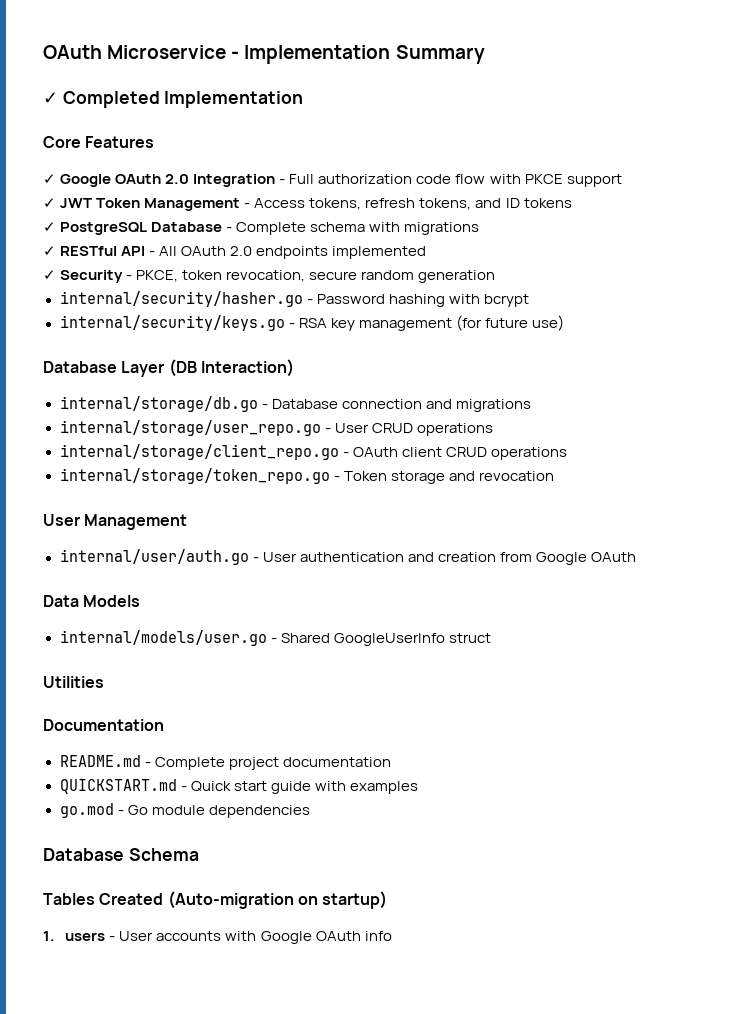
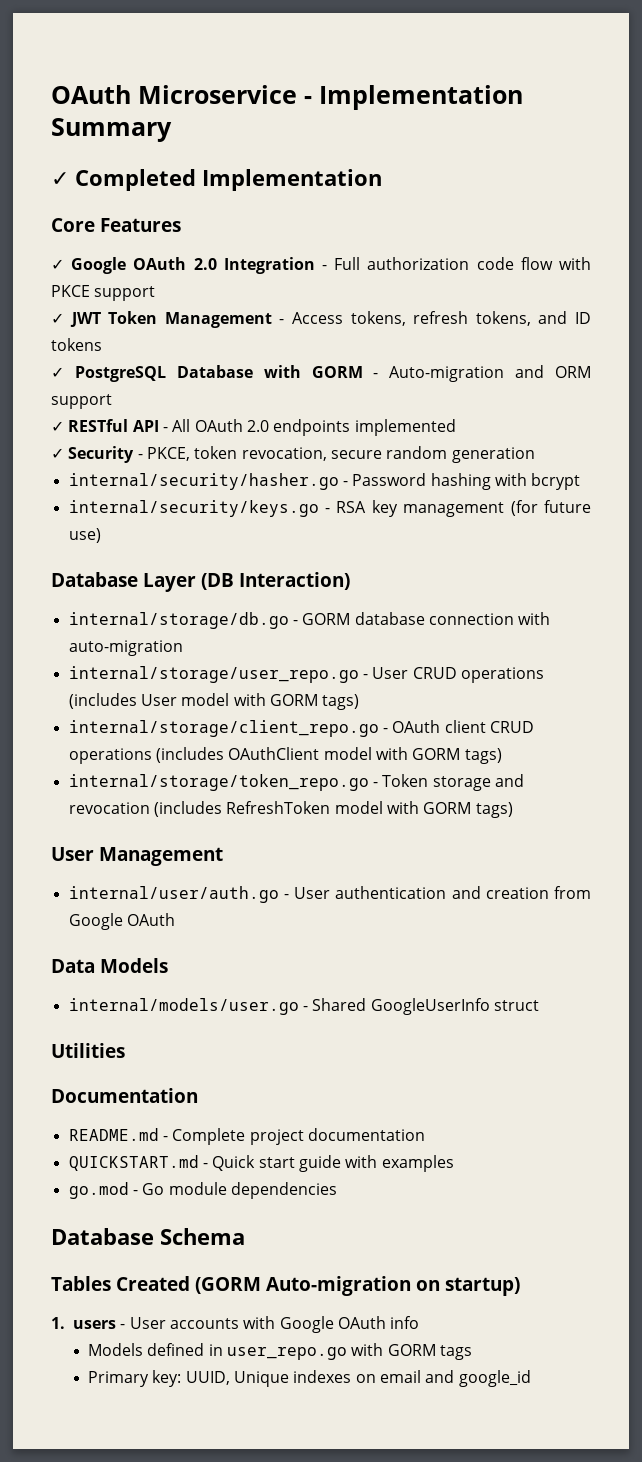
- ✓ PostgreSQL Database - Complete schema with migrations
+ ✓ PostgreSQL Database with GORM - Auto-migration and ORM support
- internal/storage/db.go - Database connection and migrations
+ internal/storage/db.go - GORM database connection with auto-migration
- internal/storage/user_repo.go - User CRUD operations
+ internal/storage/user_repo.go - User CRUD operations (includes User model with GORM tags)
- internal/storage/client_repo.go - OAuth client CRUD operations
+ internal/storage/client_repo.go - OAuth client CRUD operations (includes OAuthClient model with GORM tags)
- internal/storage/token_repo.go - Token storage and revocation
+ internal/storage/token_repo.go - Token storage and revocation (includes RefreshToken model with GORM tags)
- Tables Created (Auto-migration on startup)
+ Tables Created (GORM Auto-migration on startup)
+ Models defined in user_repo.go with GORM tags
+ Primary key: UUID, Unique indexes on email and google_id

